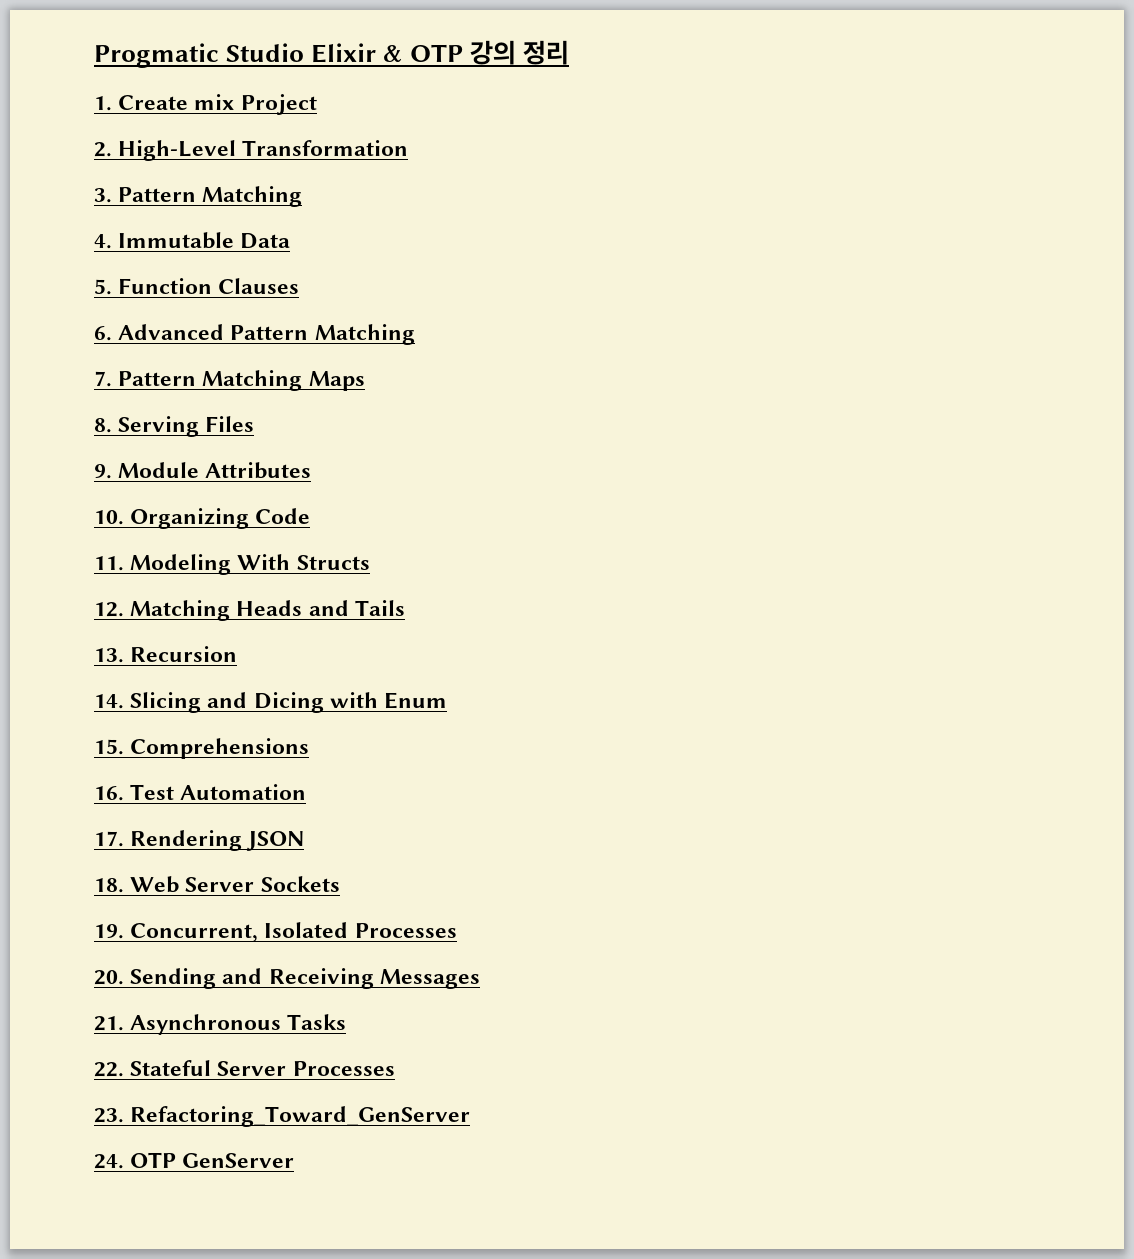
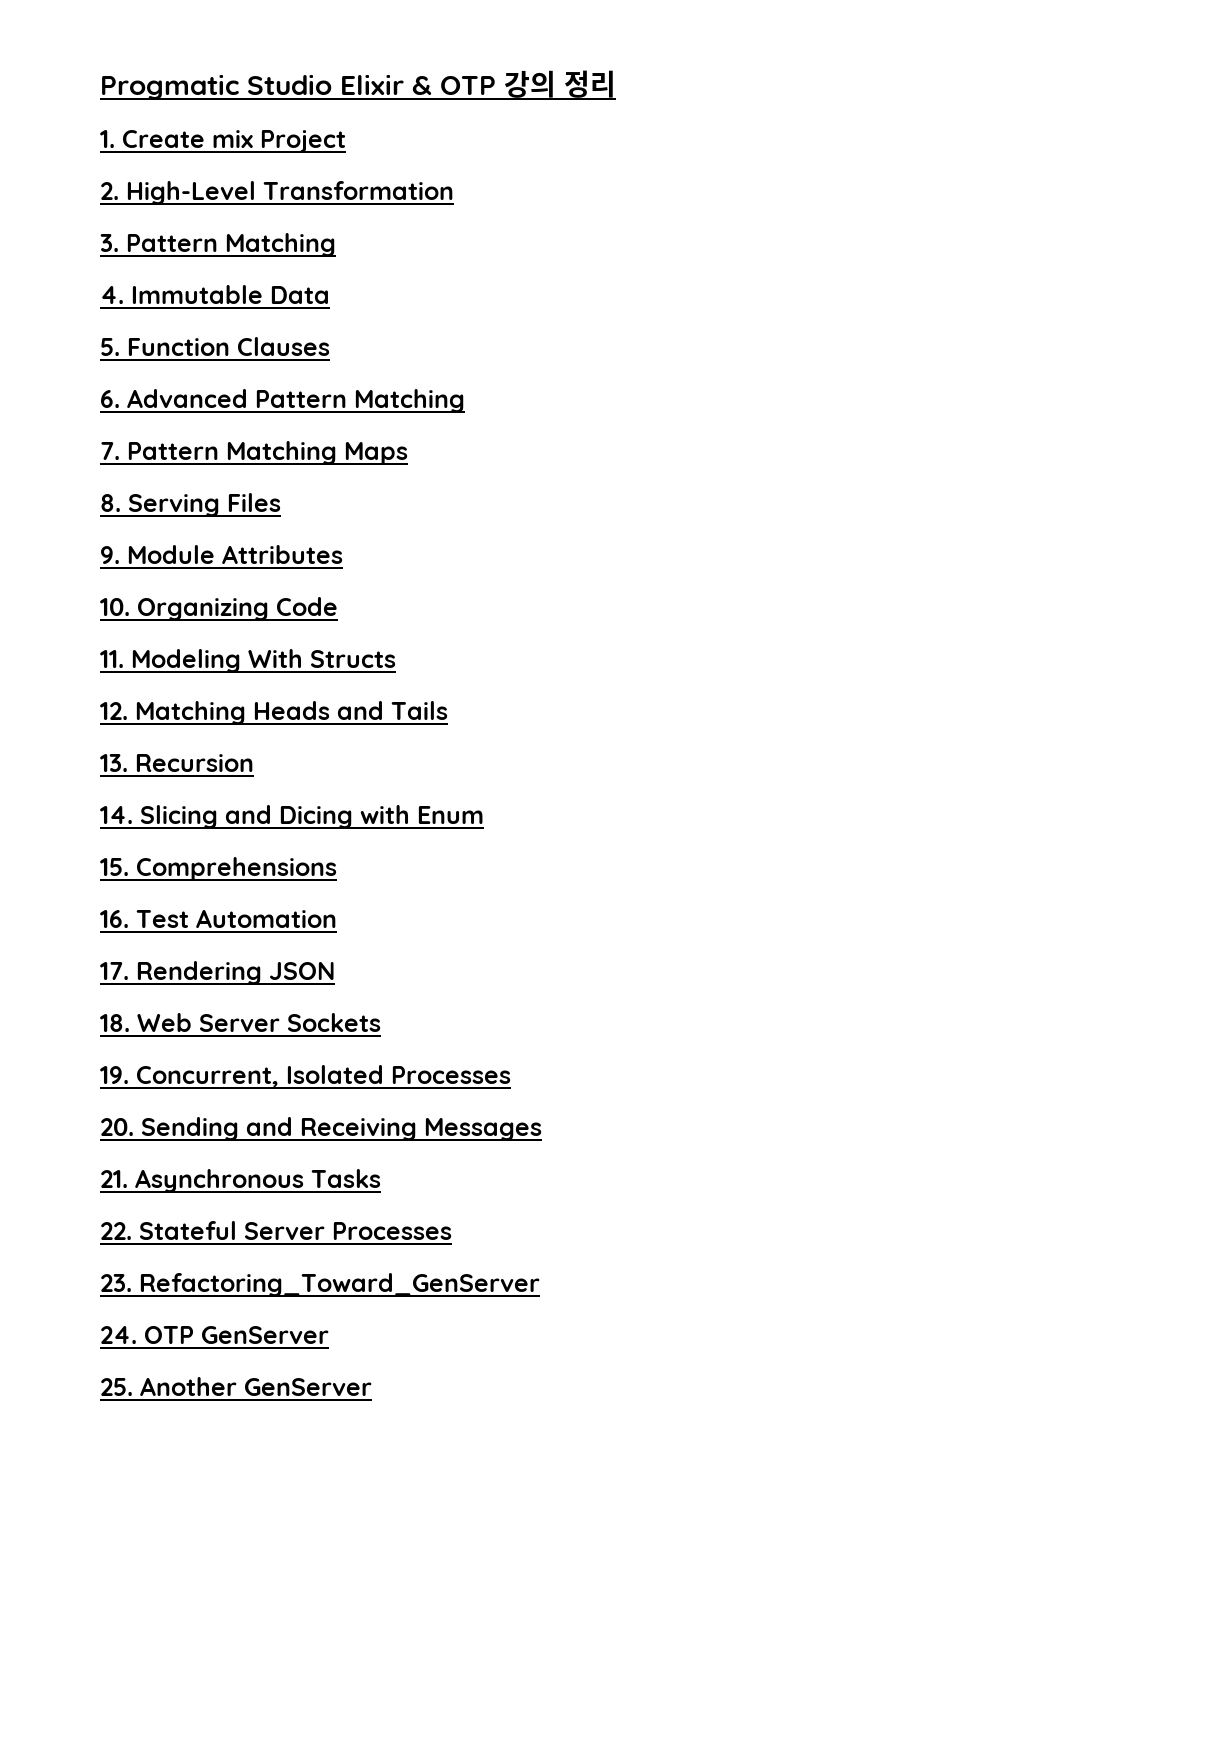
+ 25. Another GenServer

